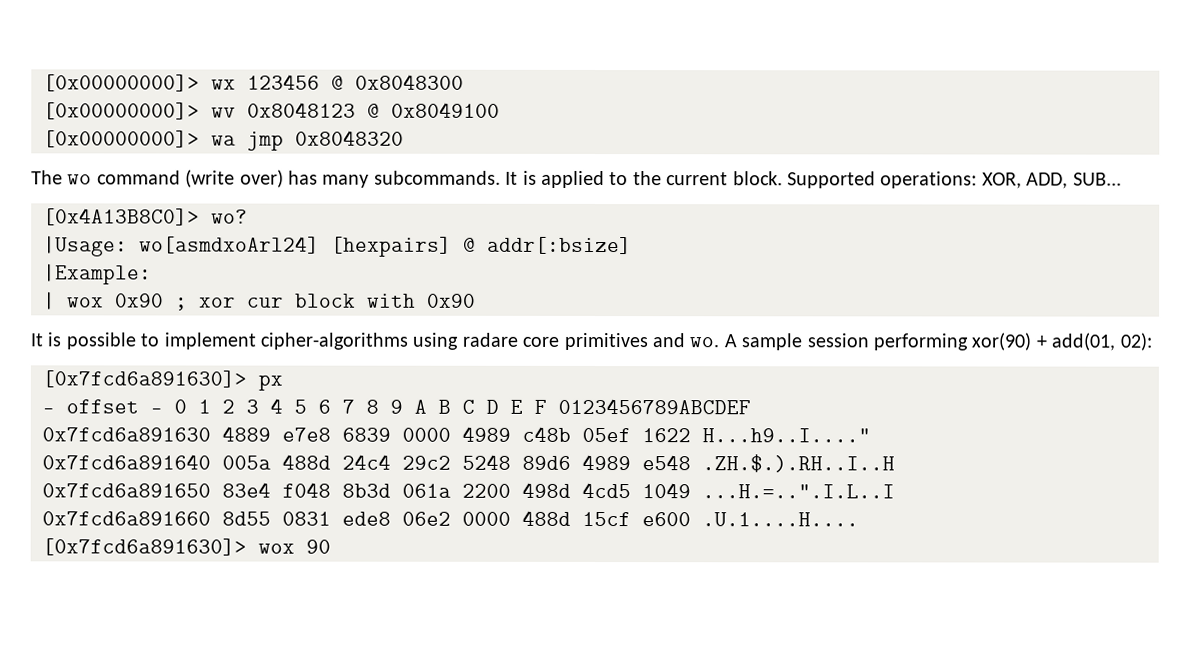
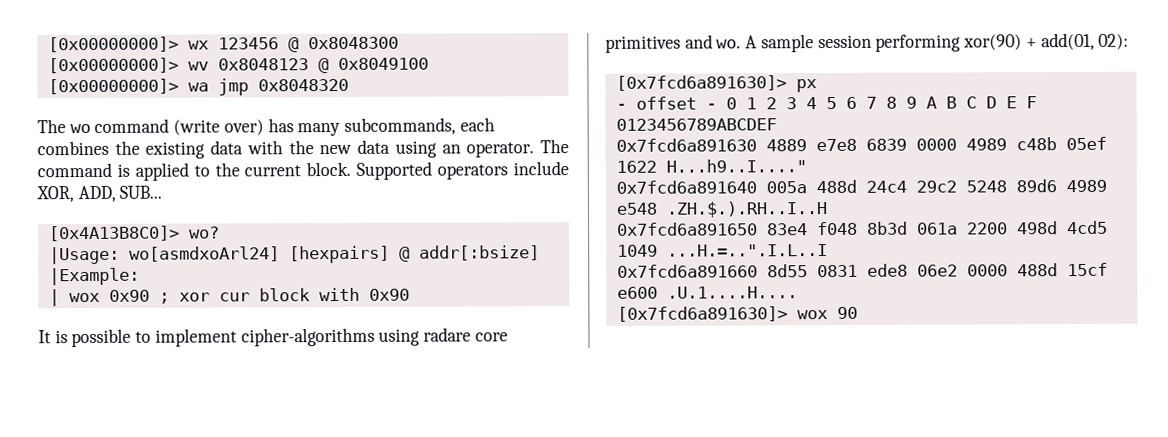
- The wo command (write over) has many subcommands. It is applied to the current block.
+ The wo command (write over) has many subcommands, each combines the existing data with the new data using an operator. The command is applied to the current block.
- Supported operations: XOR, ADD, SUB...
+ Supported operators include XOR, ADD, SUB...

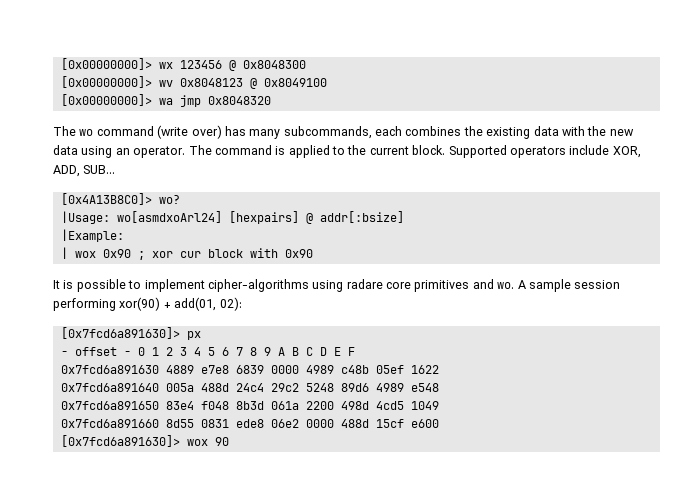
- - offset - 0 1 2 3 4 5 6 7 8 9 A B C D E F 0123456789ABCDEF
+ - offset - 0 1 2 3 4 5 6 7 8 9 A B C D E F
- 0x7fcd6a891630 4889 e7e8 6839 0000 4989 c48b 05ef 1622 H...h9..I...."
+ 0x7fcd6a891630 4889 e7e8 6839 0000 4989 c48b 05ef 1622
- 0x7fcd6a891640 005a 488d 24c4 29c2 5248 89d6 4989 e548 .ZH.$.).RH..I..H
+ 0x7fcd6a891640 005a 488d 24c4 29c2 5248 89d6 4989 e548
- 0x7fcd6a891650 83e4 f048 8b3d 061a 2200 498d 4cd5 1049 ...H.=..".I.L..I
+ 0x7fcd6a891650 83e4 f048 8b3d 061a 2200 498d 4cd5 1049
- 0x7fcd6a891660 8d55 0831 ede8 06e2 0000 488d 15cf e600 .U.1....H....
+ 0x7fcd6a891660 8d55 0831 ede8 06e2 0000 488d 15cf e600

